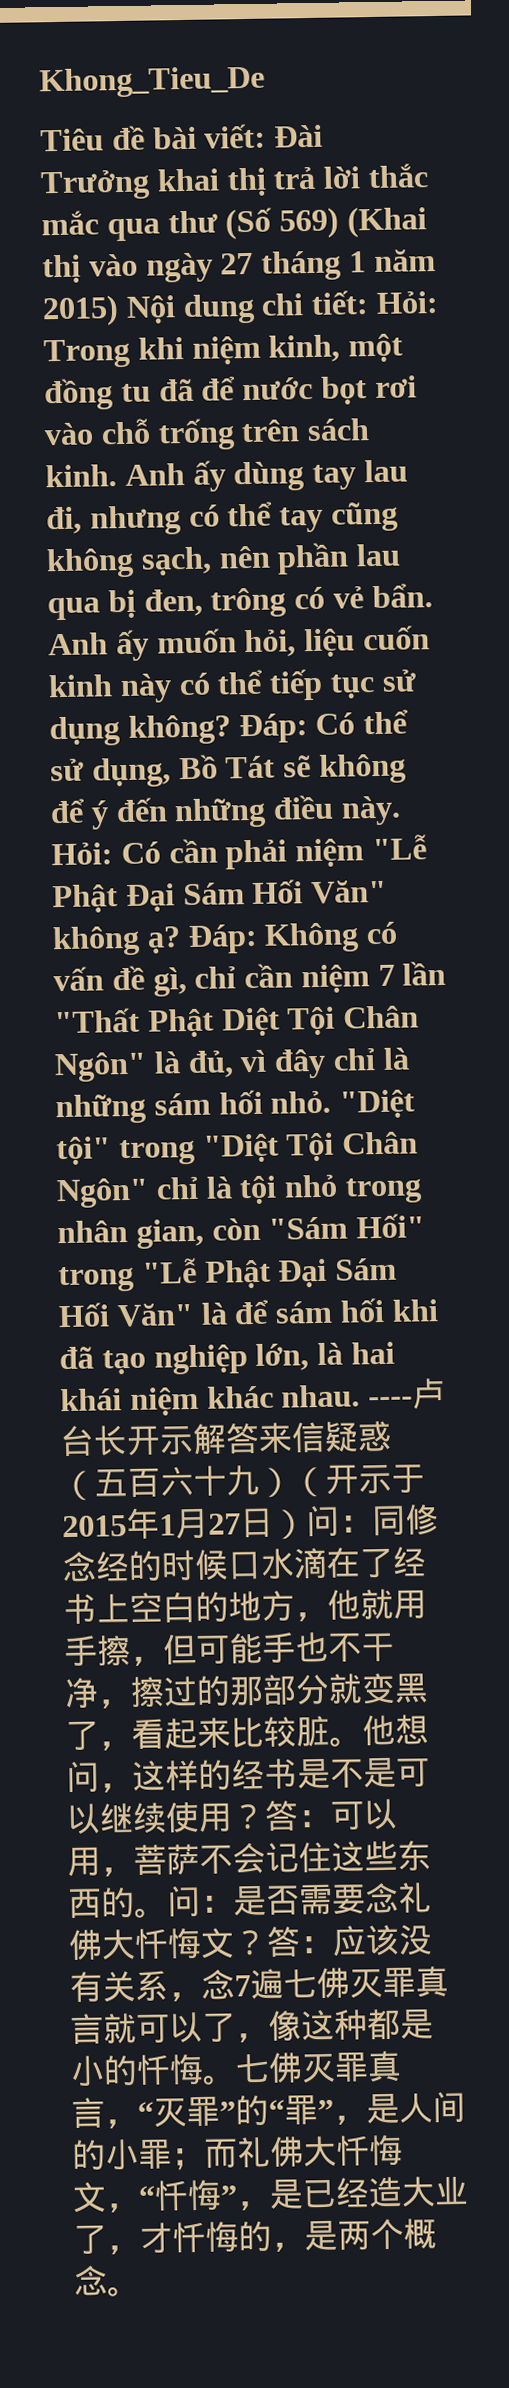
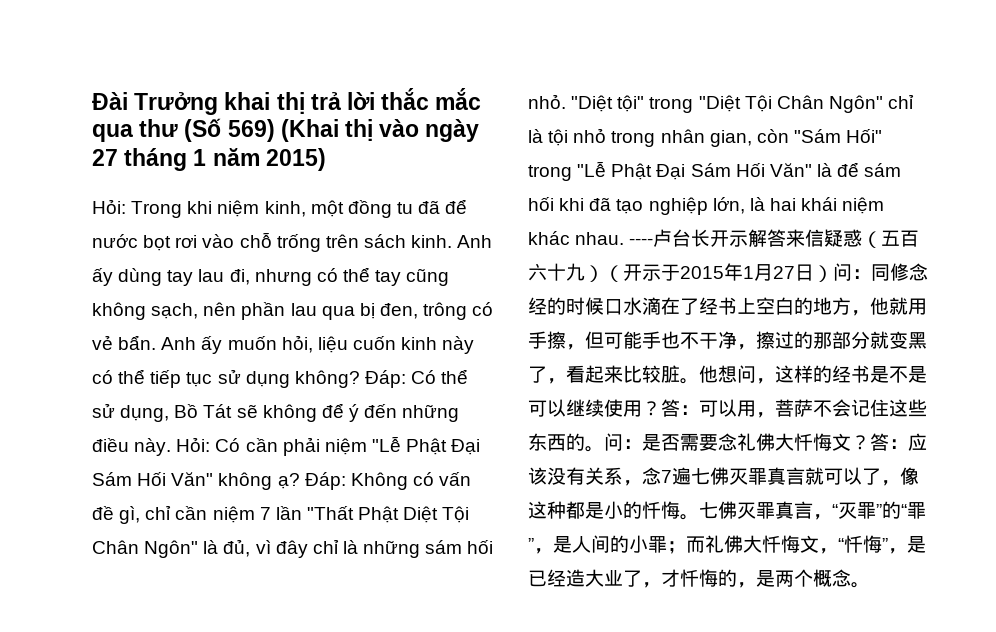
- Khong_Tieu_De
- Tiêu đề bài viết: Đài Trưởng khai thị trả lời thắc mắc qua thư (Số 569) (Khai thị vào ngày 27 tháng 1 năm 2015) Nội dung chi tiết: Hỏi: Trong khi niệm kinh, một đồng tu đã để nước bọt rơi vào chỗ trống trên sách kinh.
+ Đài Trưởng khai thị trả lời thắc mắc qua thư (Số 569) (Khai thị vào ngày 27 tháng 1 năm 2015)
+ Hỏi: Trong khi niệm kinh, một đồng tu đã để nước bọt rơi vào chỗ trống trên sách kinh.

